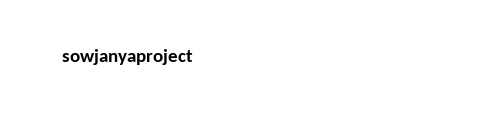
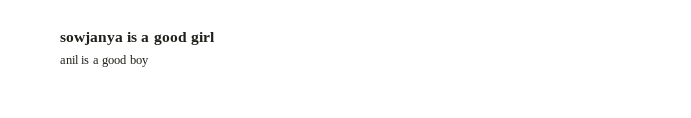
- sowjanyaproject
+ sowjanya is a good girl
+ anil is a good boy

